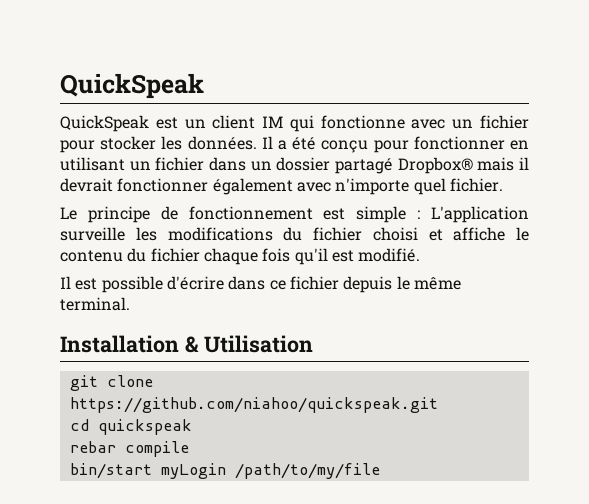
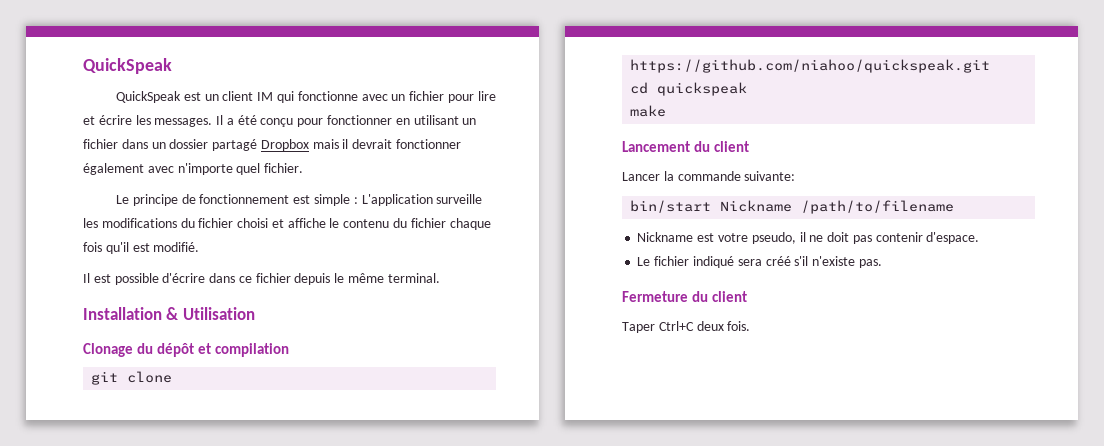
- QuickSpeak est un client IM qui fonctionne avec un fichier pour stocker les données.
+ QuickSpeak est un client IM qui fonctionne avec un fichier pour lire et écrire les messages.
- Il a été conçu pour fonctionner en utilisant un fichier dans un dossier partagé Dropbox® mais il devrait fonctionner également avec n'importe quel fichier.
+ Il a été conçu pour fonctionner en utilisant un fichier dans un dossier partagé Dropbox mais il devrait fonctionner également avec n'importe quel fichier.
+ Clonage du dépôt et compilation
- rebar compile
- bin/start myLogin /path/to/my/file
+ make
+ Lancement du client
+ Lancer la commande suivante:
+ bin/start Nickname /path/to/filename
+ Nickname est votre pseudo, il ne doit pas contenir d'espace.
+ Le fichier indiqué sera créé s'il n'existe pas.
+ Fermeture du client
+ Taper Ctrl+C deux fois.

